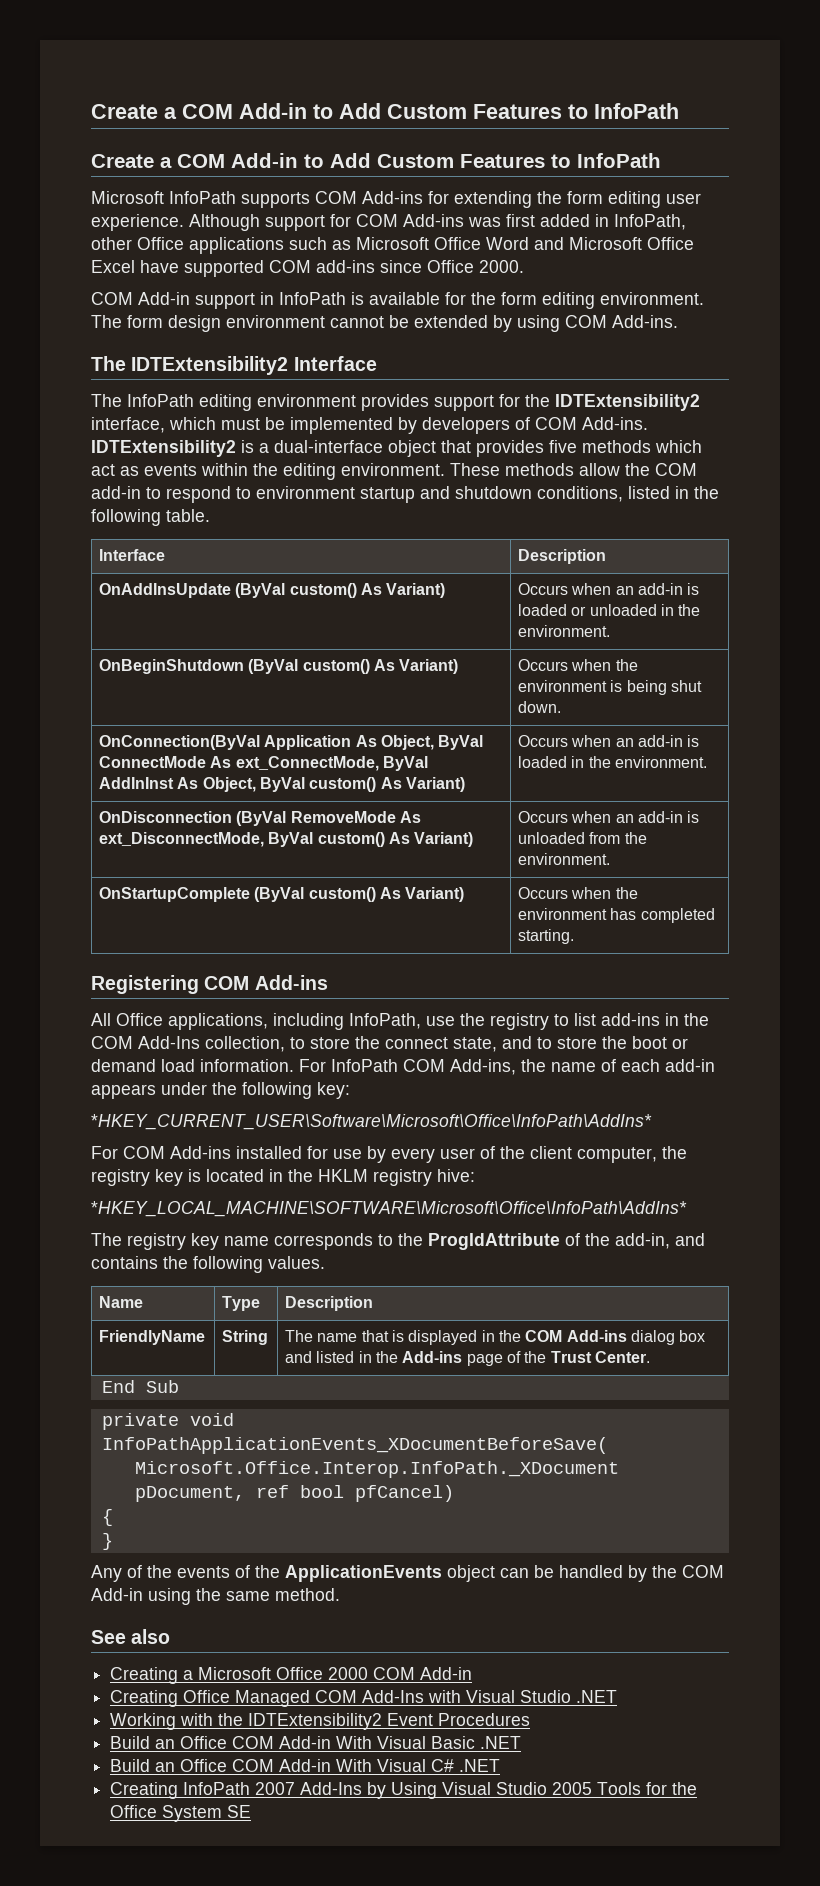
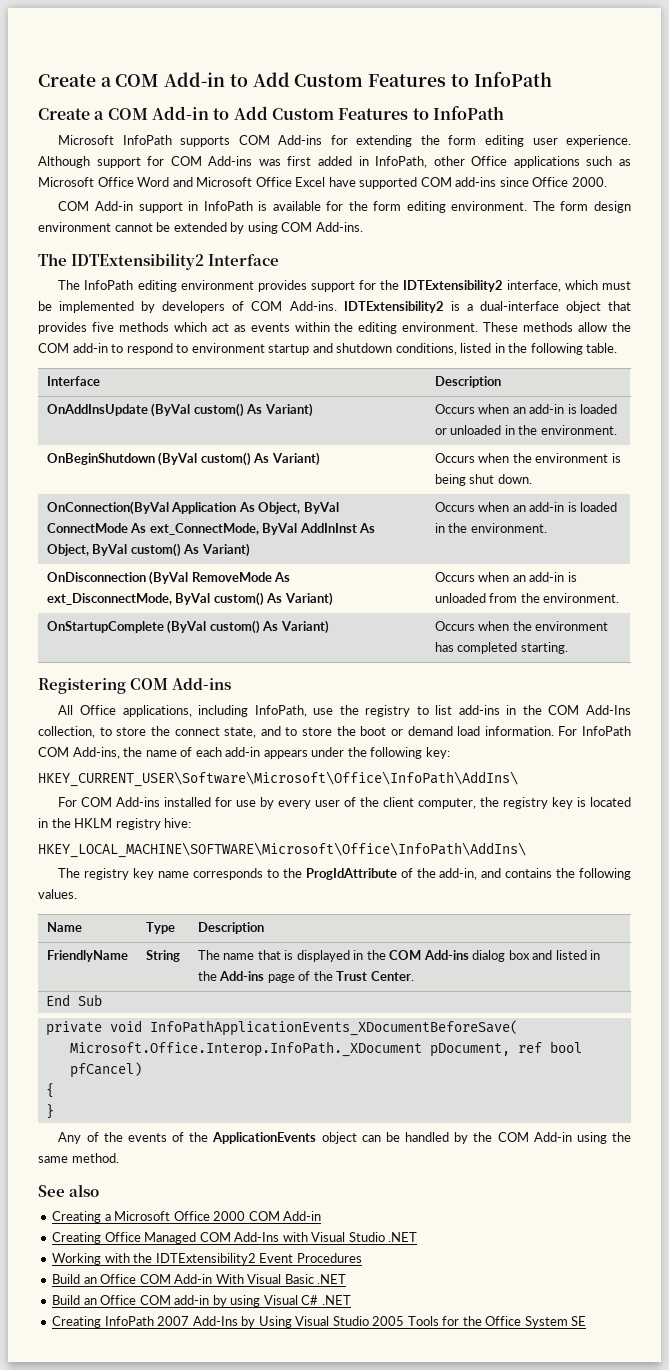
- *HKEY_CURRENT_USER\Software\Microsoft\Office\InfoPath\AddIns*
+ HKEY_CURRENT_USER\Software\Microsoft\Office\InfoPath\AddIns\
- *HKEY_LOCAL_MACHINE\SOFTWARE\Microsoft\Office\InfoPath\AddIns*
+ HKEY_LOCAL_MACHINE\SOFTWARE\Microsoft\Office\InfoPath\AddIns\
- Build an Office COM Add-in With Visual C# .NET
+ Build an Office COM add-in by using Visual C# .NET

